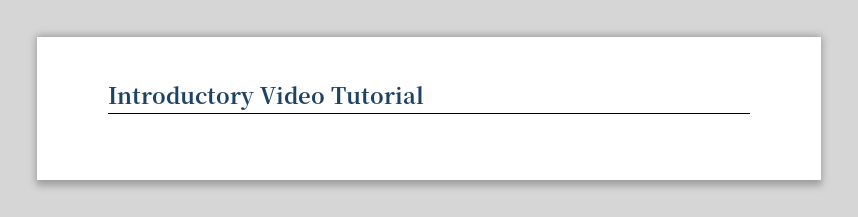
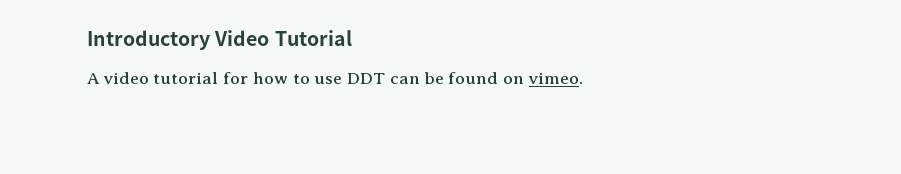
+ A video tutorial for how to use DDT can be found on vimeo.

